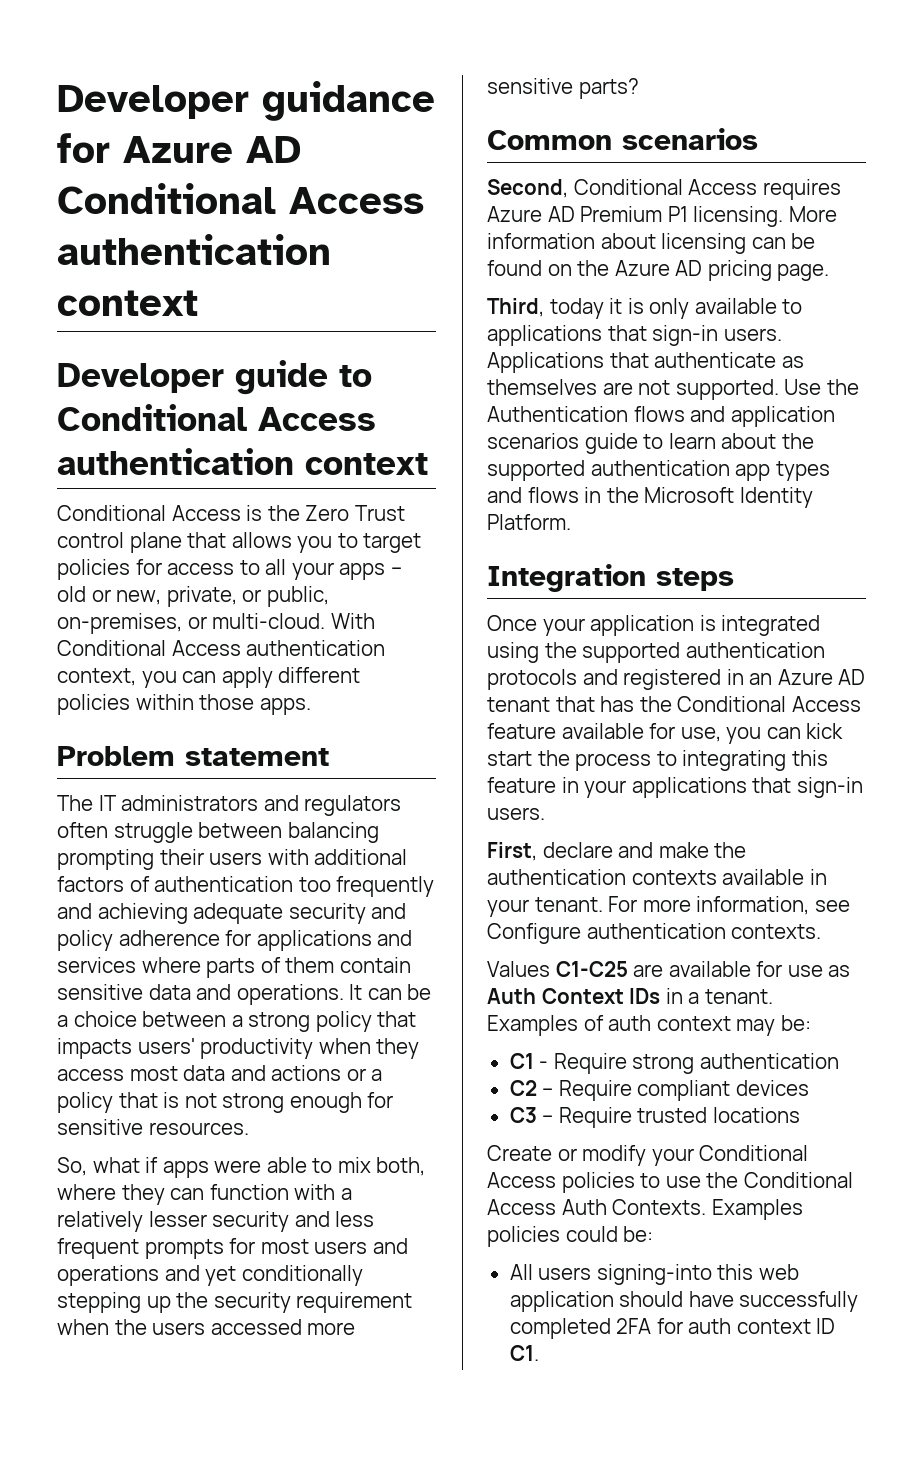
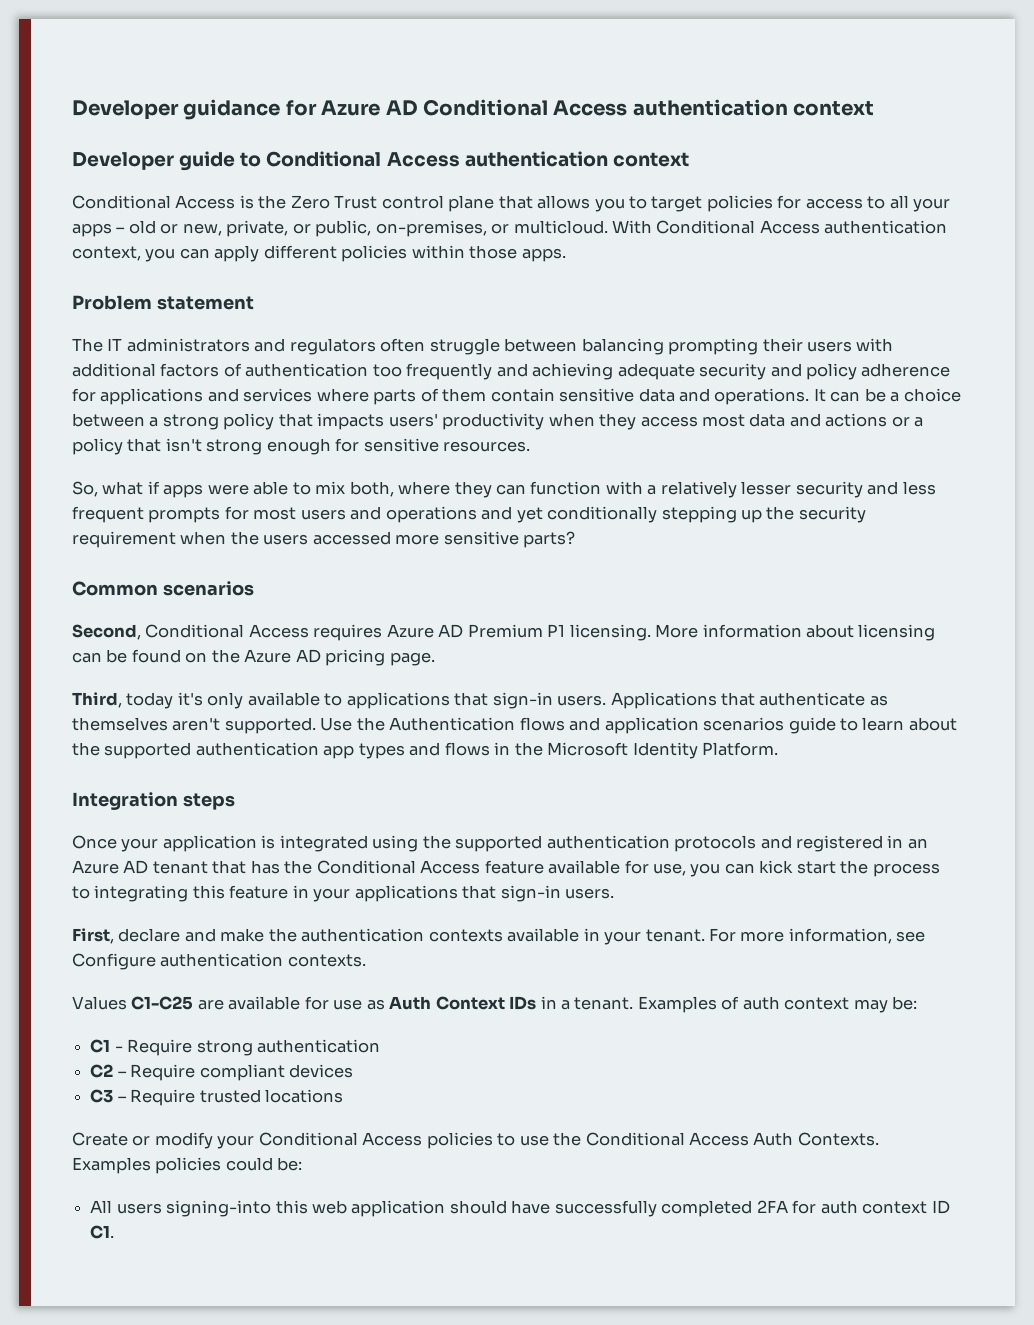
- Conditional Access is the Zero Trust control plane that allows you to target policies for access to all your apps – old or new, private, or public, on-premises, or multi-cloud.
+ Conditional Access is the Zero Trust control plane that allows you to target policies for access to all your apps – old or new, private, or public, on-premises, or multicloud.
- It can be a choice between a strong policy that impacts users' productivity when they access most data and actions or a policy that is not strong enough for sensitive resources.
+ It can be a choice between a strong policy that impacts users' productivity when they access most data and actions or a policy that isn't strong enough for sensitive resources.
- Third, today it is only available to applications that sign-in users.
+ Third, today it's only available to applications that sign-in users.
- Applications that authenticate as themselves are not supported.
+ Applications that authenticate as themselves aren't supported.

